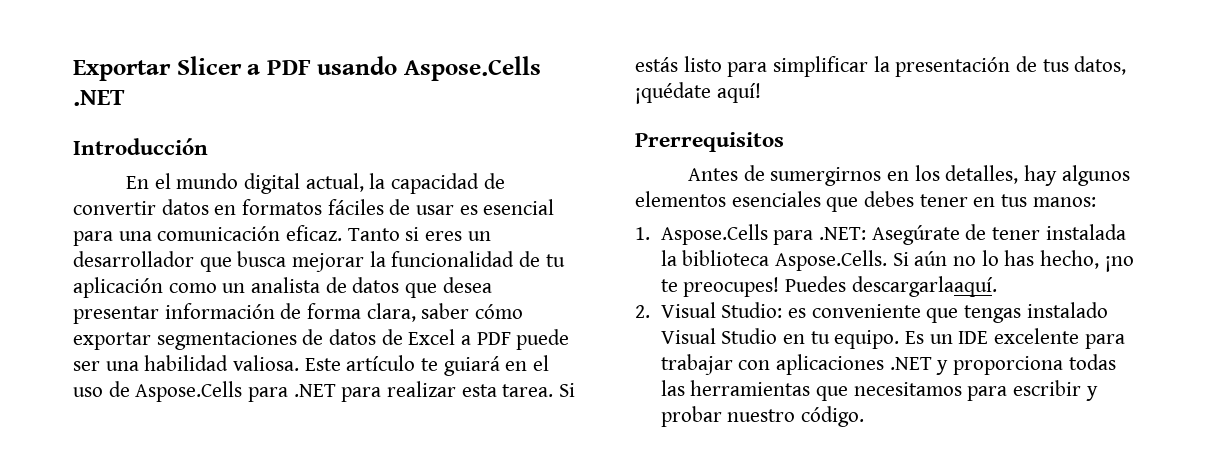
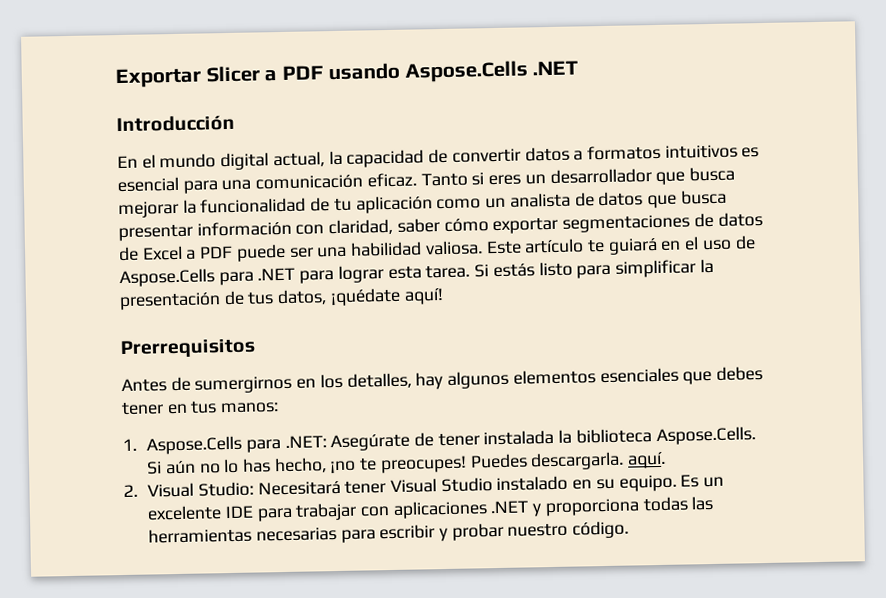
- En el mundo digital actual, la capacidad de convertir datos en formatos fáciles de usar es esencial para una comunicación eficaz.
+ En el mundo digital actual, la capacidad de convertir datos a formatos intuitivos es esencial para una comunicación eficaz.
- Tanto si eres un desarrollador que busca mejorar la funcionalidad de tu aplicación como un analista de datos que desea presentar información de forma clara, saber cómo exportar segmentaciones de datos de Excel a PDF puede ser una habilidad valiosa.
+ Tanto si eres un desarrollador que busca mejorar la funcionalidad de tu aplicación como un analista de datos que busca presentar información con claridad, saber cómo exportar segmentaciones de datos de Excel a PDF puede ser una habilidad valiosa.
- Este artículo te guiará en el uso de Aspose.Cells para .NET para realizar esta tarea.
+ Este artículo te guiará en el uso de Aspose.Cells para .NET para lograr esta tarea.
- Puedes descargarlaaquí.
+ Puedes descargarla. aquí.
- 2. Visual Studio: es conveniente que tengas instalado Visual Studio en tu equipo.
+ 2. Visual Studio: Necesitará tener Visual Studio instalado en su equipo.
- Es un IDE excelente para trabajar con aplicaciones .NET y proporciona todas las herramientas que necesitamos para escribir y probar nuestro código.
+ Es un excelente IDE para trabajar con aplicaciones .NET y proporciona todas las herramientas necesarias para escribir y probar nuestro código.

